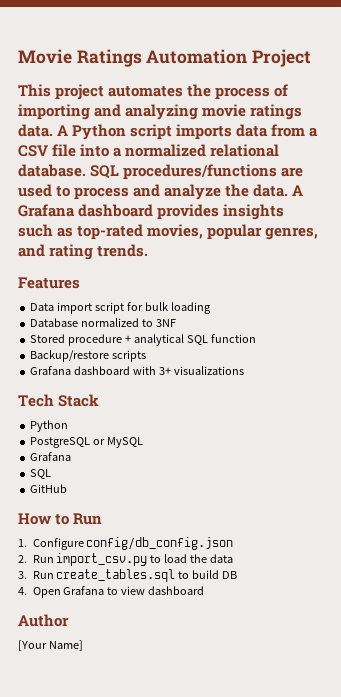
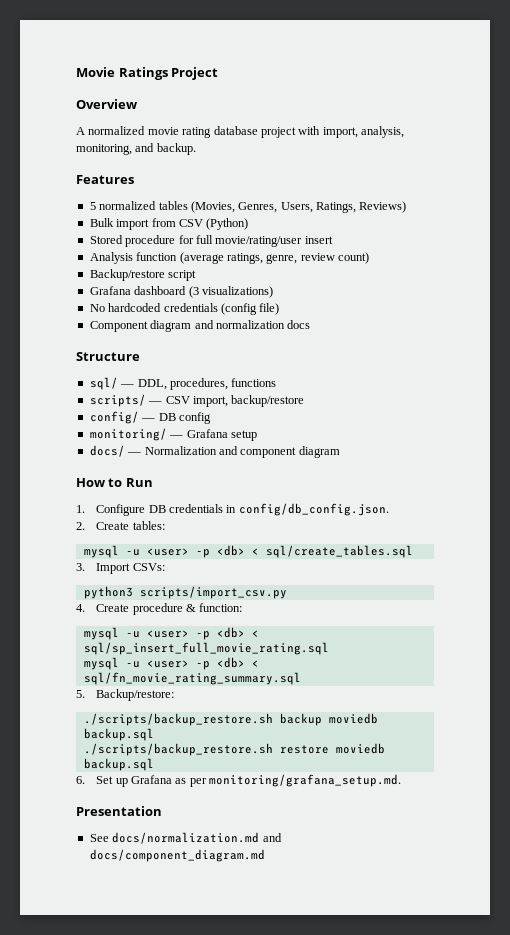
- Movie Ratings Automation Project
+ Movie Ratings Project
- This project automates the process of importing and analyzing movie ratings data. A Python script imports data from a CSV file into a normalized relational database. SQL procedures/functions are used to process and analyze the data. A Grafana dashboard provides insights such as top-rated movies, popular genres, and rating trends.
+ Overview
+ A normalized movie rating database project with import, analysis, monitoring, and backup.
  Features
- Data import script for bulk loading
- Database normalized to 3NF
- Stored procedure + analytical SQL function
+ 5 normalized tables (Movies, Genres, Users, Ratings, Reviews)
+ Bulk import from CSV (Python)
+ Stored procedure for full movie/rating/user insert
+ Analysis function (average ratings, genre, review count)
- Backup/restore scripts
- Grafana dashboard with 3+ visualizations
- Tech Stack
- Python
- PostgreSQL or MySQL
- Grafana
- SQL
- GitHub
+ Backup/restore script
+ Grafana dashboard (3 visualizations)
+ No hardcoded credentials (config file)
+ Component diagram and normalization docs
+ Structure
+ sql/ — DDL, procedures, functions
+ scripts/ — CSV import, backup/restore
+ config/ — DB config
+ monitoring/ — Grafana setup
+ docs/ — Normalization and component diagram
- 1. Configure config/db_config.json
- 2. Run import_csv.py to load the data
- 3. Run create_tables.sql to build DB
- 4. Open Grafana to view dashboard
- Author
- [Your Name]
+ 1. Configure DB credentials in config/db_config.json.
+ 2. Create tables:
+ mysql -u <user> -p <db> < sql/create_tables.sql
+ 3. Import CSVs:
+ python3 scripts/import_csv.py
+ 4. Create procedure & function:
+ mysql -u <user> -p <db> < sql/sp_insert_full_movie_rating.sql
+ mysql -u <user> -p <db> < sql/fn_movie_rating_summary.sql
+ 5. Backup/restore:
+ ./scripts/backup_restore.sh backup moviedb backup.sql
+ ./scripts/backup_restore.sh restore moviedb backup.sql
+ 6. Set up Grafana as per monitoring/grafana_setup.md.
+ Presentation
+ See docs/normalization.md and docs/component_diagram.md

